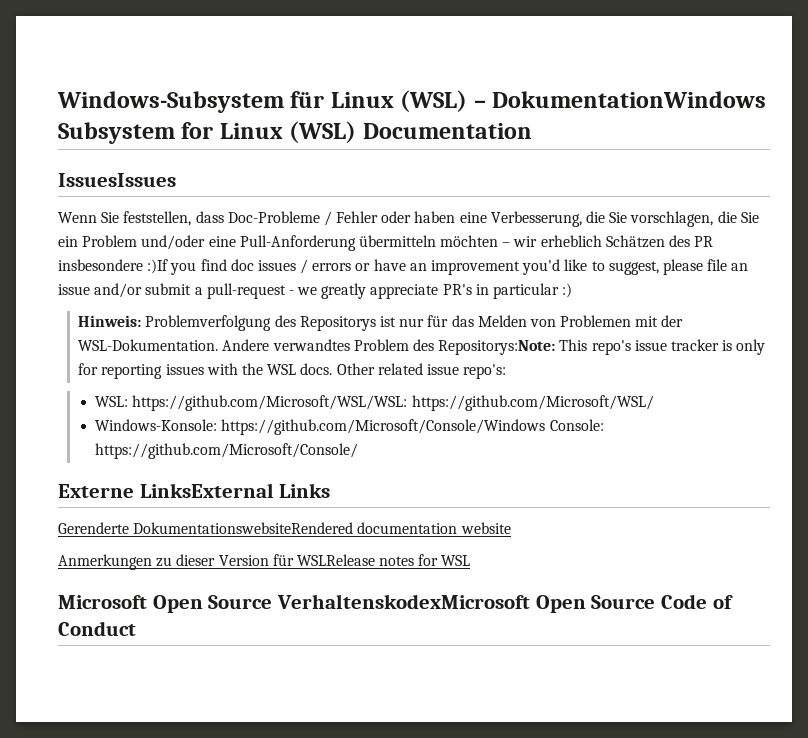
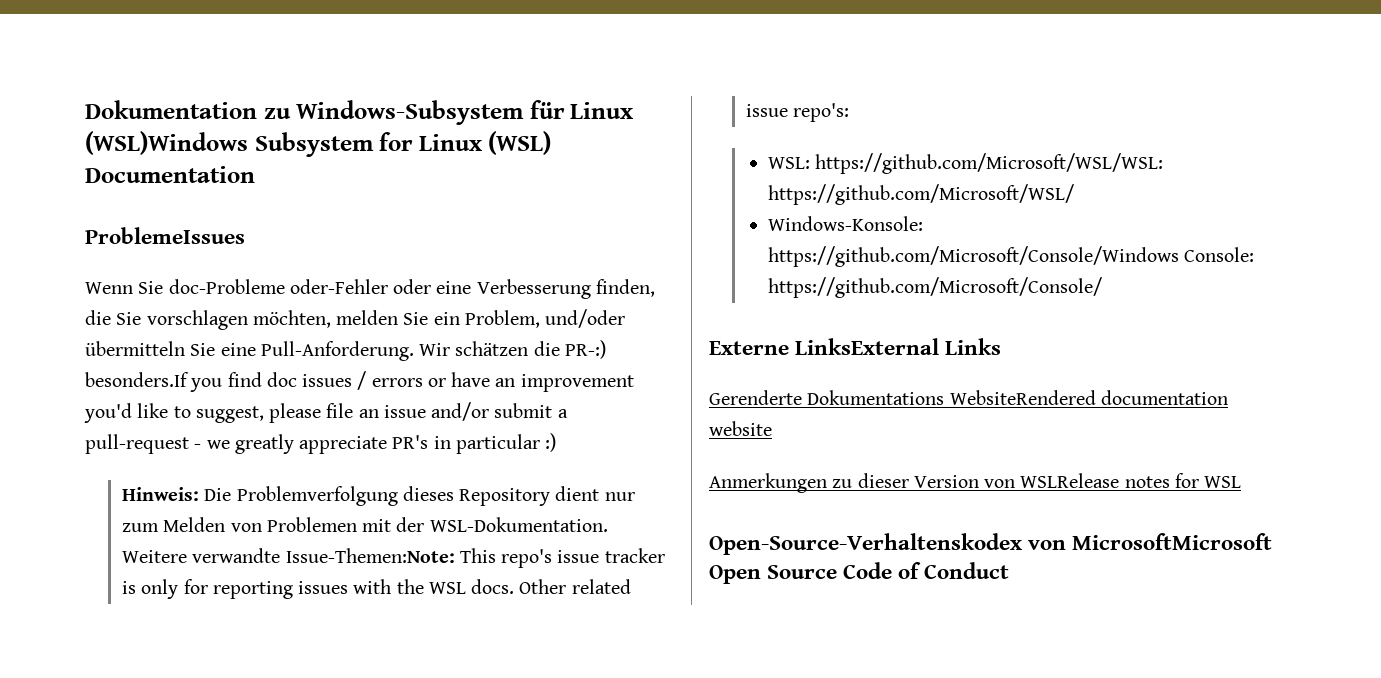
- Windows-Subsystem für Linux (WSL) – DokumentationWindows Subsystem for Linux (WSL) Documentation
+ Dokumentation zu Windows-Subsystem für Linux (WSL)Windows Subsystem for Linux (WSL) Documentation
- IssuesIssues
+ ProblemeIssues
- Wenn Sie feststellen, dass Doc-Probleme / Fehler oder haben eine Verbesserung, die Sie vorschlagen, die Sie ein Problem und/oder eine Pull-Anforderung übermitteln möchten – wir erheblich Schätzen des PR insbesondere :)If you find doc issues / errors or have an improvement you'd like to suggest, please file an issue and/or submit a pull-request - we greatly appreciate PR's in particular :)
+ Wenn Sie doc-Probleme oder-Fehler oder eine Verbesserung finden, die Sie vorschlagen möchten, melden Sie ein Problem, und/oder übermitteln Sie eine Pull-Anforderung. Wir schätzen die PR-:) besonders.If you find doc issues / errors or have an improvement you'd like to suggest, please file an issue and/or submit a pull-request - we greatly appreciate PR's in particular :)
- Hinweis: Problemverfolgung des Repositorys ist nur für das Melden von Problemen mit der WSL-Dokumentation.
+ Hinweis: Die Problemverfolgung dieses Repository dient nur zum Melden von Problemen mit der WSL-Dokumentation.
- Andere verwandtes Problem des Repositorys:Note: This repo's issue tracker is only for reporting issues with the WSL docs.
+ Weitere verwandte Issue-Themen:Note: This repo's issue tracker is only for reporting issues with the WSL docs.
- Gerenderte DokumentationswebsiteRendered documentation website
+ Gerenderte Dokumentations WebsiteRendered documentation website
- Anmerkungen zu dieser Version für WSLRelease notes for WSL
+ Anmerkungen zu dieser Version von WSLRelease notes for WSL
- Microsoft Open Source VerhaltenskodexMicrosoft Open Source Code of Conduct
+ Open-Source-Verhaltenskodex von MicrosoftMicrosoft Open Source Code of Conduct

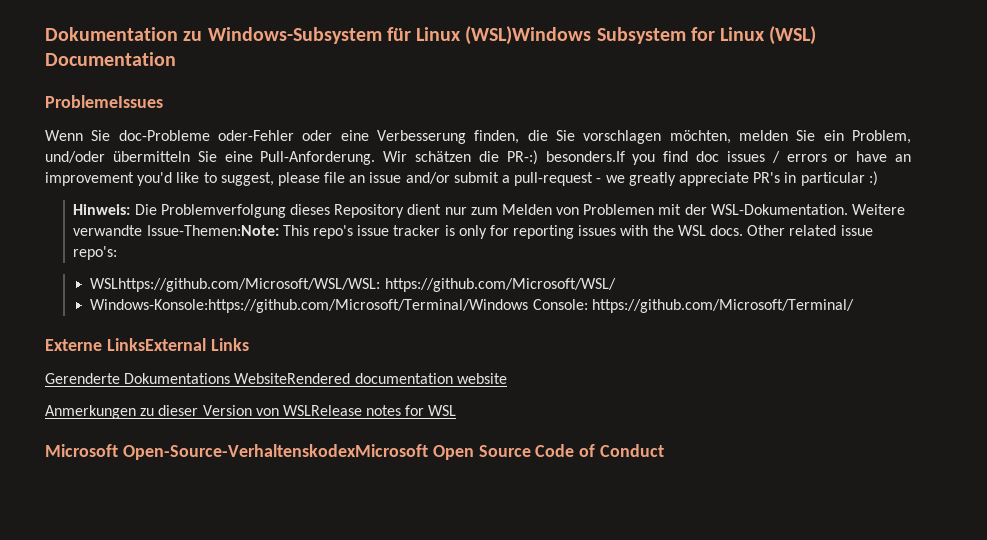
- WSL: https://github.com/Microsoft/WSL/WSL: https://github.com/Microsoft/WSL/
+ WSLhttps://github.com/Microsoft/WSL/WSL: https://github.com/Microsoft/WSL/
- Windows-Konsole: https://github.com/Microsoft/Console/Windows Console: https://github.com/Microsoft/Console/
+ Windows-Konsole:https://github.com/Microsoft/Terminal/Windows Console: https://github.com/Microsoft/Terminal/
- Open-Source-Verhaltenskodex von MicrosoftMicrosoft Open Source Code of Conduct
+ Microsoft Open-Source-VerhaltenskodexMicrosoft Open Source Code of Conduct

